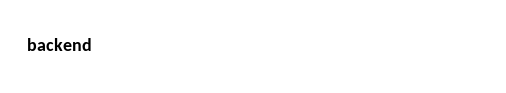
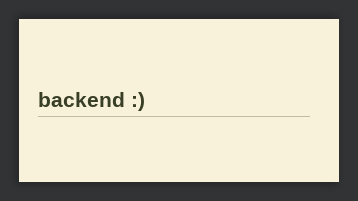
- backend
+ backend :)

